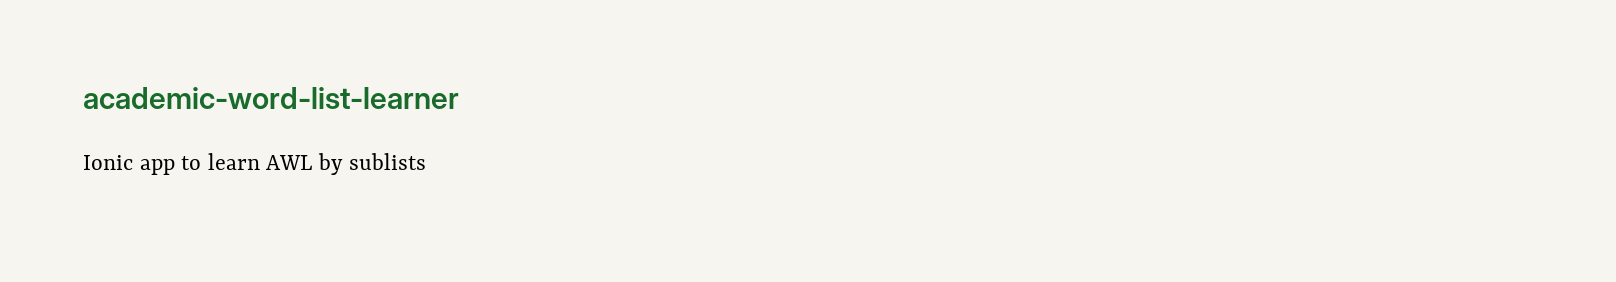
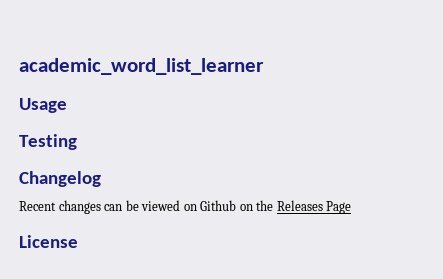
- academic-word-list-learner
- Ionic app to learn AWL by sublists
+ academic_word_list_learner
+ Usage
+ Testing
+ Changelog
+ Recent changes can be viewed on Github on the Releases Page
+ License

